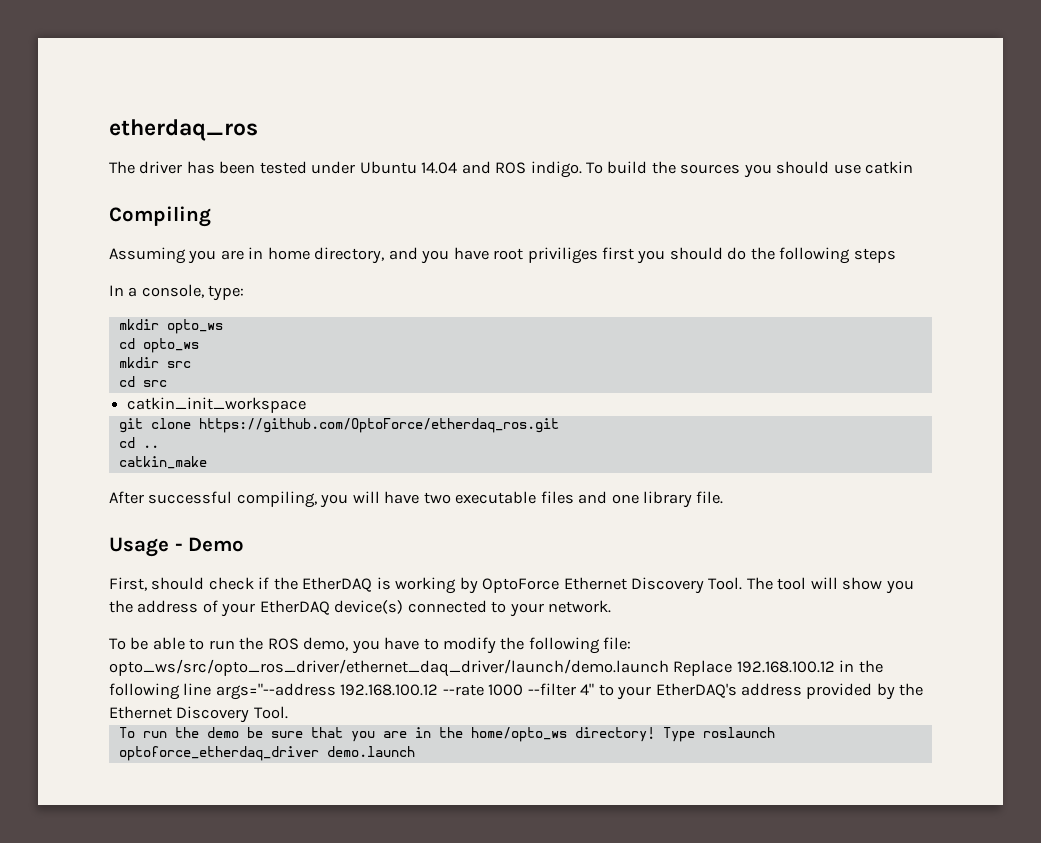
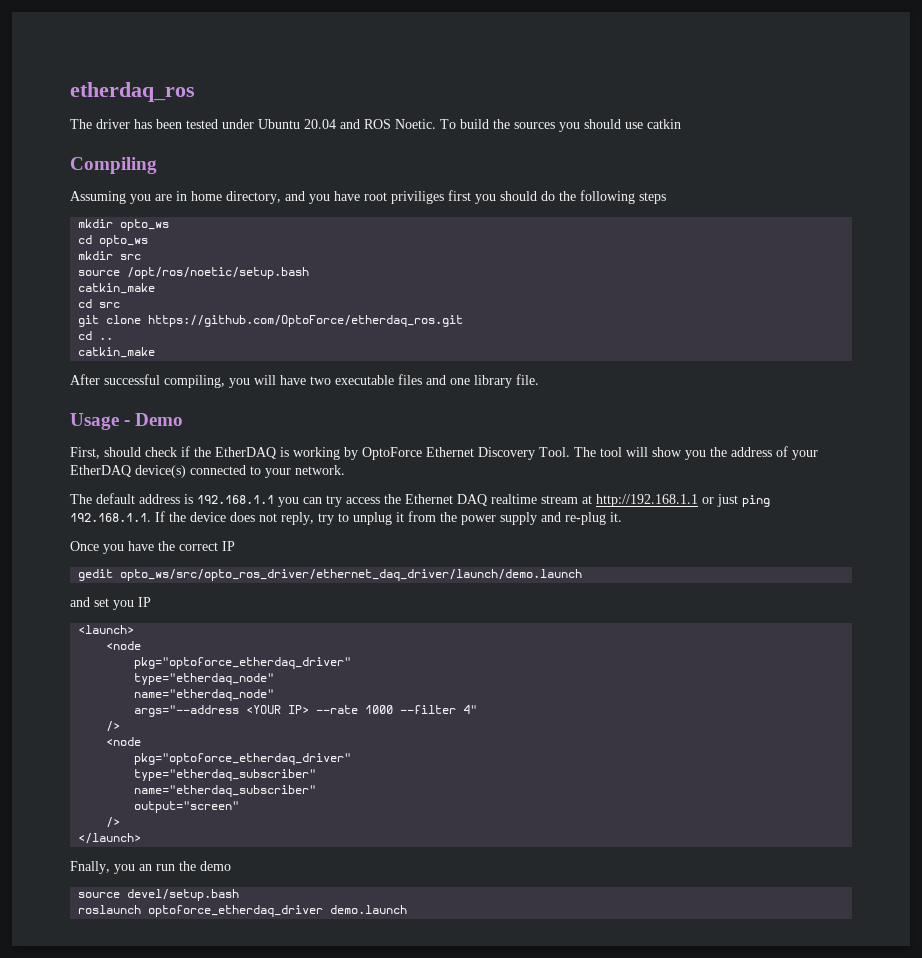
- The driver has been tested under Ubuntu 14.04 and ROS indigo.
+ The driver has been tested under Ubuntu 20.04 and ROS Noetic.
- In a console, type:
+ source /opt/ros/noetic/setup.bash
+ catkin_make
- catkin_init_workspace
- To be able to run the ROS demo, you have to modify the following file: opto_ws/src/opto_ros_driver/ethernet_daq_driver/launch/demo.launch Replace 192.168.100.12 in the following line args="--address 192.168.100.12 --rate 1000 --filter 4" to your EtherDAQ's address provided by the Ethernet Discovery Tool.
- To run the demo be sure that you are in the home/opto_ws directory! Type roslaunch optoforce_etherdaq_driver demo.launch
+ The default address is 192.168.1.1 you can try access the Ethernet DAQ realtime stream at http://192.168.1.1 or just ping 192.168.1.1. If the device does not reply, try to unplug it from the power supply and re-plug it.
+ Once you have the correct IP
+ gedit opto_ws/src/opto_ros_driver/ethernet_daq_driver/launch/demo.launch
+ and set you IP
+ <launch>
+ <node
+ pkg="optoforce_etherdaq_driver"
+ type="etherdaq_node"
+ name="etherdaq_node"
+ args="--address <YOUR IP> --rate 1000 --filter 4"
+ />
+ <node
+ pkg="optoforce_etherdaq_driver"
+ type="etherdaq_subscriber"
+ name="etherdaq_subscriber"
+ output="screen"
+ />
+ </launch>
+ Fnally, you an run the demo
+ source devel/setup.bash
+ roslaunch optoforce_etherdaq_driver demo.launch

